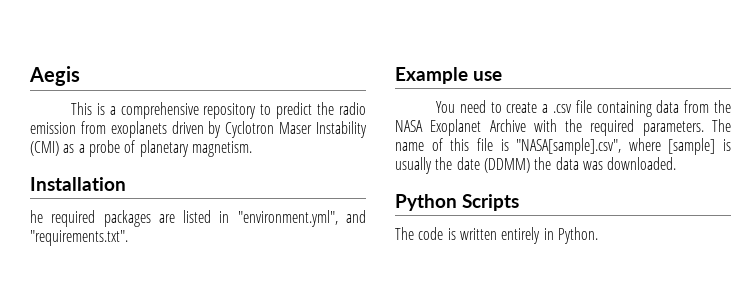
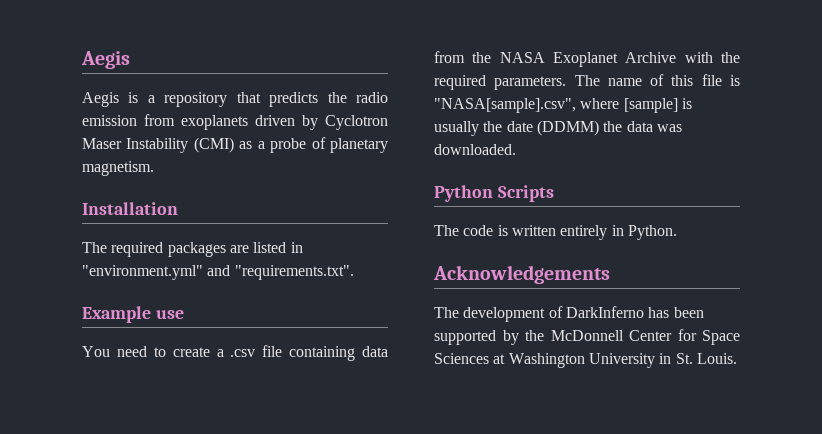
- This is a comprehensive repository to predict the radio emission from exoplanets driven by Cyclotron Maser Instability (CMI) as a probe of planetary magnetism.
+ Aegis is a repository that predicts the radio emission from exoplanets driven by Cyclotron Maser Instability (CMI) as a probe of planetary magnetism.
- he required packages are listed in "environment.yml", and "requirements.txt".
+ The required packages are listed in "environment.yml" and "requirements.txt".
+ Acknowledgements
+ The development of DarkInferno has been supported by the McDonnell Center for Space Sciences at Washington University in St. Louis.

